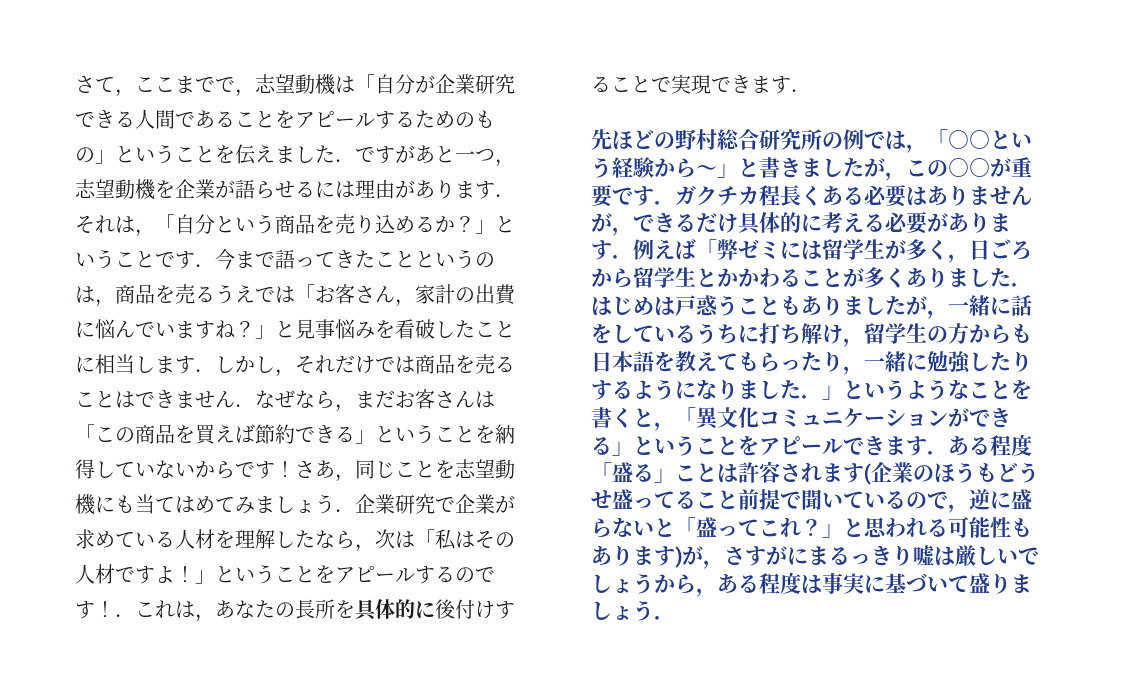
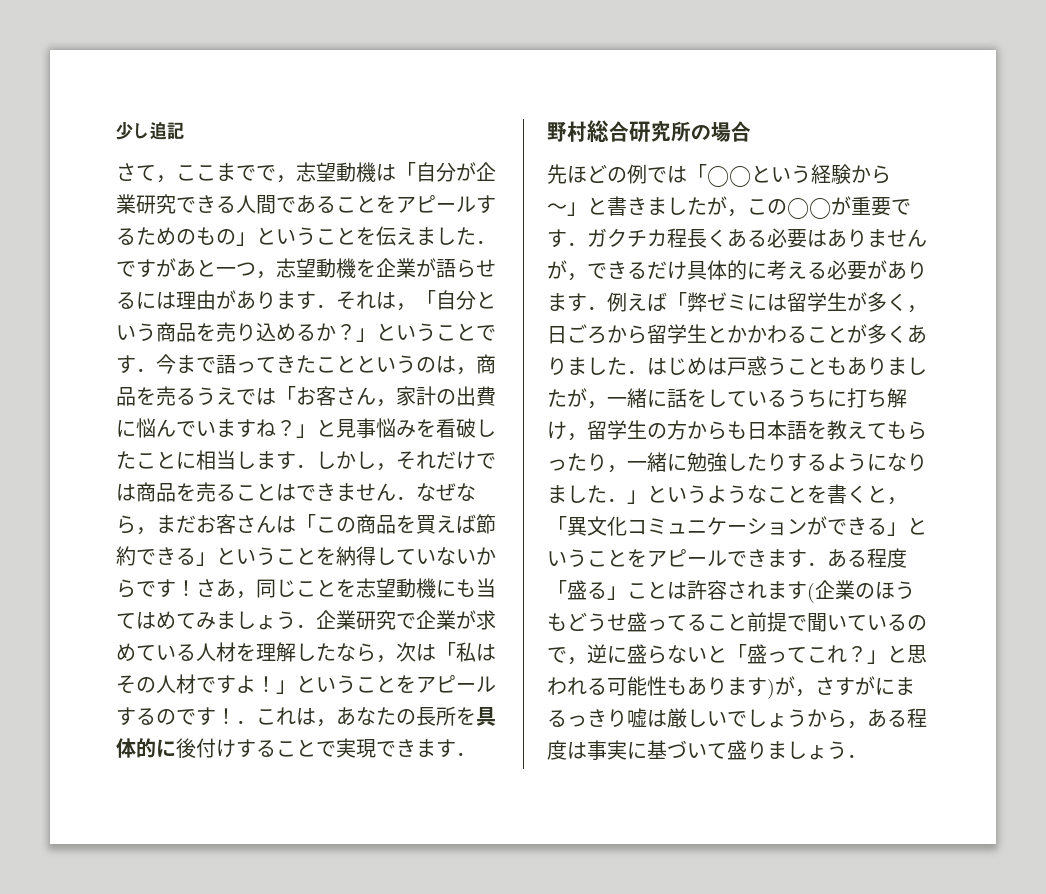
+ 少し追記
- 先ほどの野村総合研究所の例では，「○○という経験から～」と書きましたが，この○○が重要です．ガクチカ程長くある必要はありませんが，できるだけ具体的に考える必要があります．例えば「弊ゼミには留学生が多く，日ごろから留学生とかかわることが多くありました．はじめは戸惑うこともありましたが，一緒に話をしているうちに打ち解け，留学生の方からも日本語を教えてもらったり，一緒に勉強したりするようになりました．」というようなことを書くと，「異文化コミュニケーションができる」ということをアピールできます．ある程度「盛る」ことは許容されます(企業のほうもどうせ盛ってること前提で聞いているので，逆に盛らないと「盛ってこれ？」と思われる可能性もあります)が，さすがにまるっきり嘘は厳しいでしょうから，ある程度は事実に基づいて盛りましょう．
+ 野村総合研究所の場合
+ 先ほどの例では「○○という経験から～」と書きましたが，この○○が重要です．ガクチカ程長くある必要はありませんが，できるだけ具体的に考える必要があります．例えば「弊ゼミには留学生が多く，日ごろから留学生とかかわることが多くありました．はじめは戸惑うこともありましたが，一緒に話をしているうちに打ち解け，留学生の方からも日本語を教えてもらったり，一緒に勉強したりするようになりました．」というようなことを書くと，「異文化コミュニケーションができる」ということをアピールできます．ある程度「盛る」ことは許容されます(企業のほうもどうせ盛ってること前提で聞いているので，逆に盛らないと「盛ってこれ？」と思われる可能性もあります)が，さすがにまるっきり嘘は厳しいでしょうから，ある程度は事実に基づいて盛りましょう．

